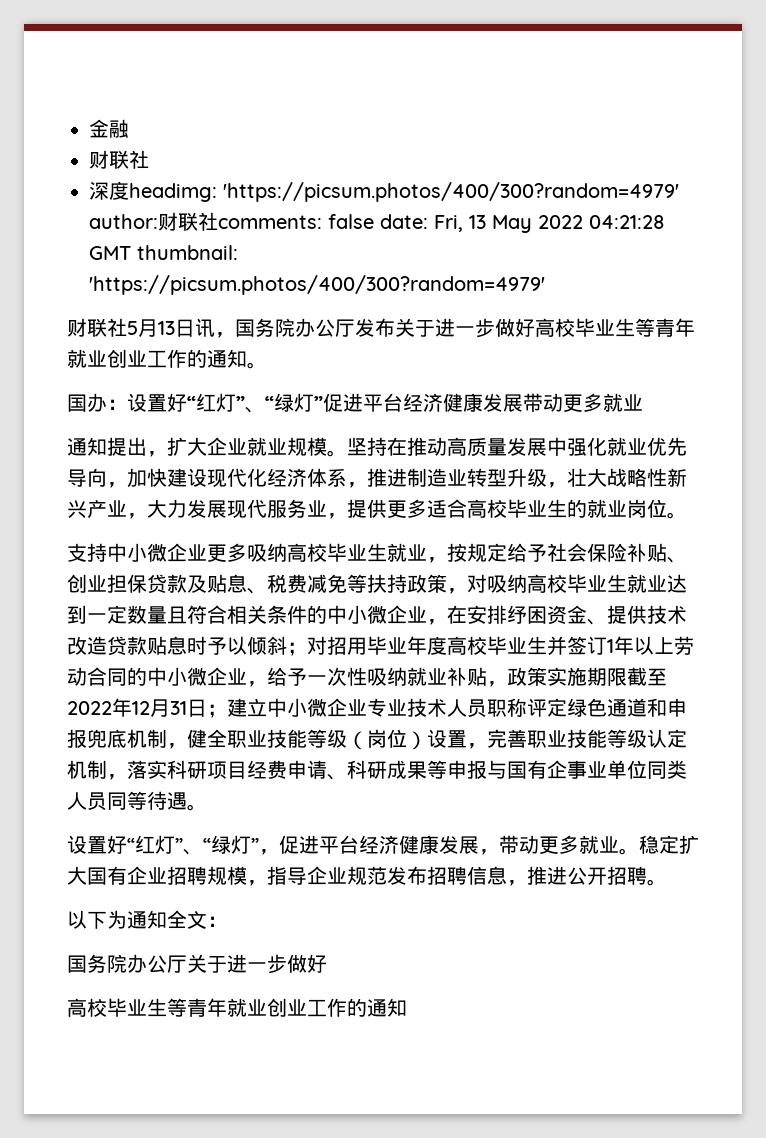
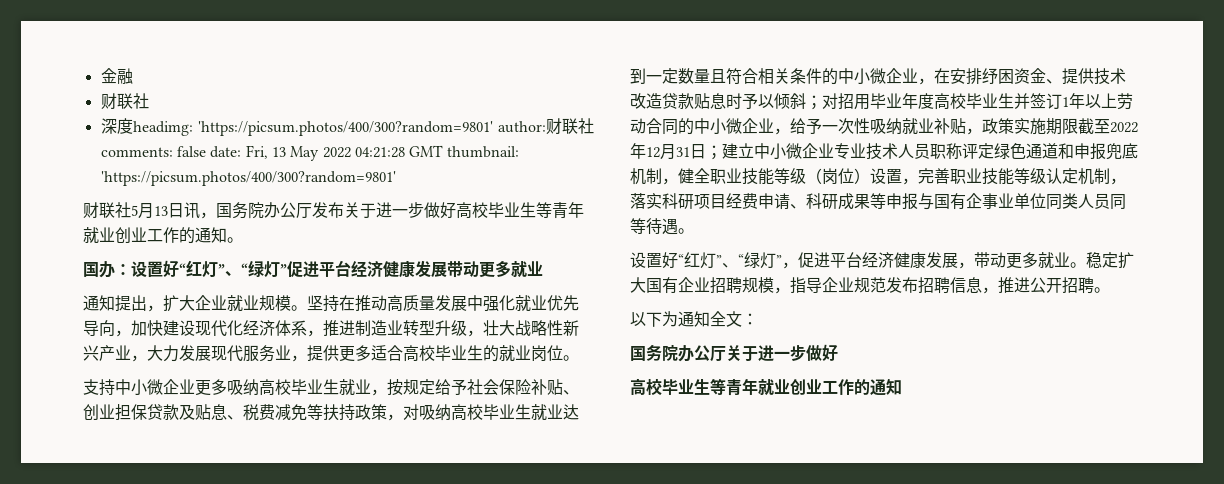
- 深度headimg: 'https://picsum.photos/400/300?random=4979' author:财联社comments: false date: Fri, 13 May 2022 04:21:28 GMT thumbnail: 'https://picsum.photos/400/300?random=4979'
+ 深度headimg: 'https://picsum.photos/400/300?random=9801' author:财联社comments: false date: Fri, 13 May 2022 04:21:28 GMT thumbnail: 'https://picsum.photos/400/300?random=9801'

